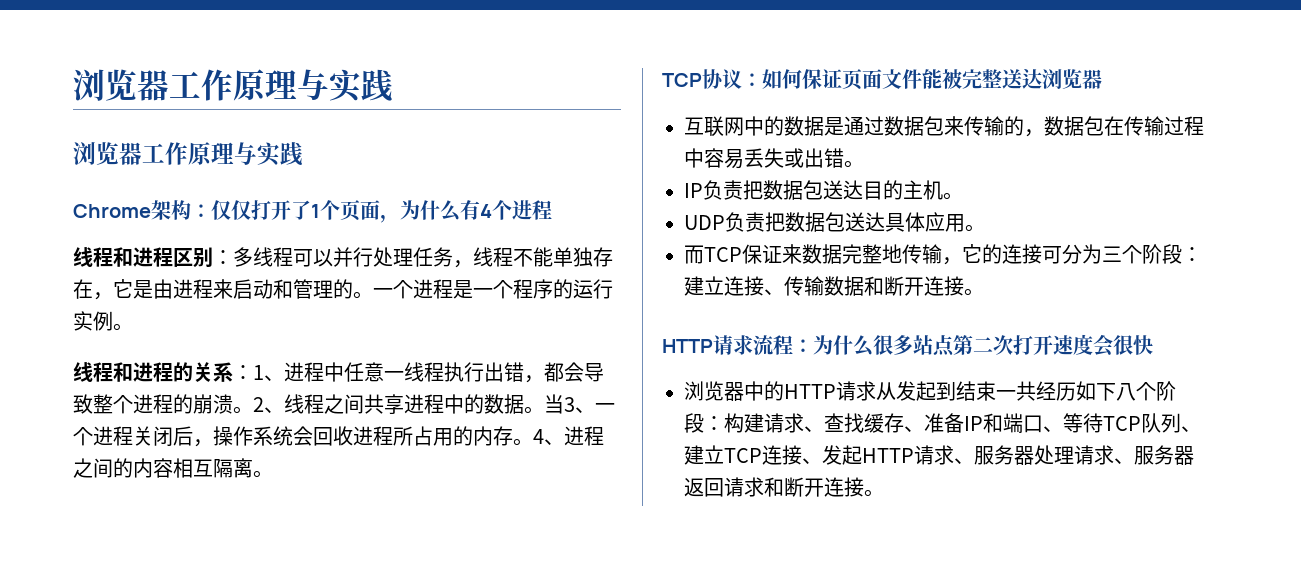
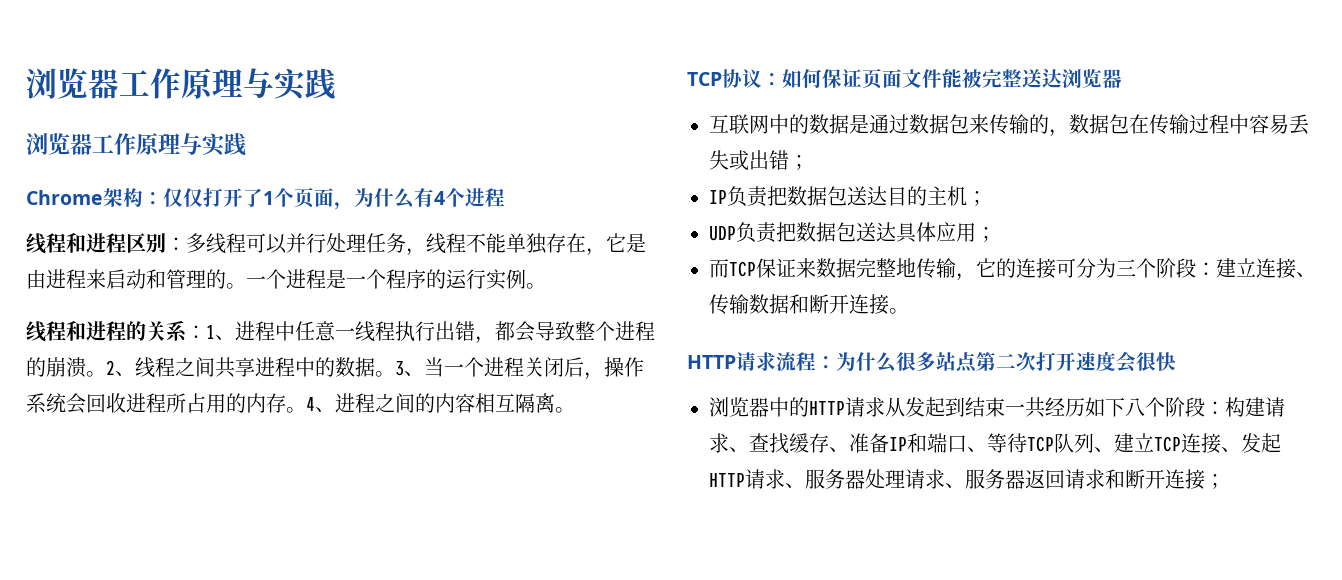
- 当3、一个进程关闭后，操作系统会回收进程所占用的内存。
+ 3、当一个进程关闭后，操作系统会回收进程所占用的内存。
- 互联网中的数据是通过数据包来传输的，数据包在传输过程中容易丢失或出错。
+ 互联网中的数据是通过数据包来传输的，数据包在传输过程中容易丢失或出错；
- IP负责把数据包送达目的主机。
+ IP负责把数据包送达目的主机；
- UDP负责把数据包送达具体应用。
+ UDP负责把数据包送达具体应用；
- 浏览器中的HTTP请求从发起到结束一共经历如下八个阶段：构建请求、查找缓存、准备IP和端口、等待TCP队列、建立TCP连接、发起HTTP请求、服务器处理请求、服务器返回请求和断开连接。
+ 浏览器中的HTTP请求从发起到结束一共经历如下八个阶段：构建请求、查找缓存、准备IP和端口、等待TCP队列、建立TCP连接、发起HTTP请求、服务器处理请求、服务器返回请求和断开连接；

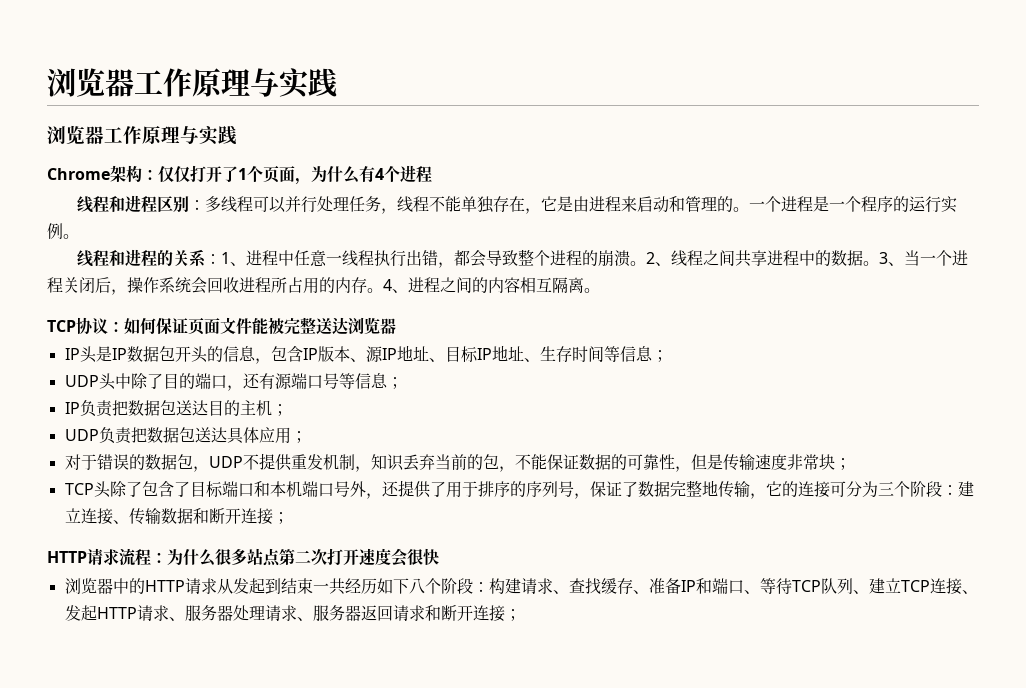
- 互联网中的数据是通过数据包来传输的，数据包在传输过程中容易丢失或出错；
+ IP头是IP数据包开头的信息，包含IP版本、源IP地址、目标IP地址、生存时间等信息；
+ UDP头中除了目的端口，还有源端口号等信息；
- 而TCP保证来数据完整地传输，它的连接可分为三个阶段：建立连接、传输数据和断开连接。
+ 对于错误的数据包，UDP不提供重发机制，知识丢弃当前的包，不能保证数据的可靠性，但是传输速度非常块；
+ TCP头除了包含了目标端口和本机端口号外，还提供了用于排序的序列号，保证了数据完整地传输，它的连接可分为三个阶段：建立连接、传输数据和断开连接；

